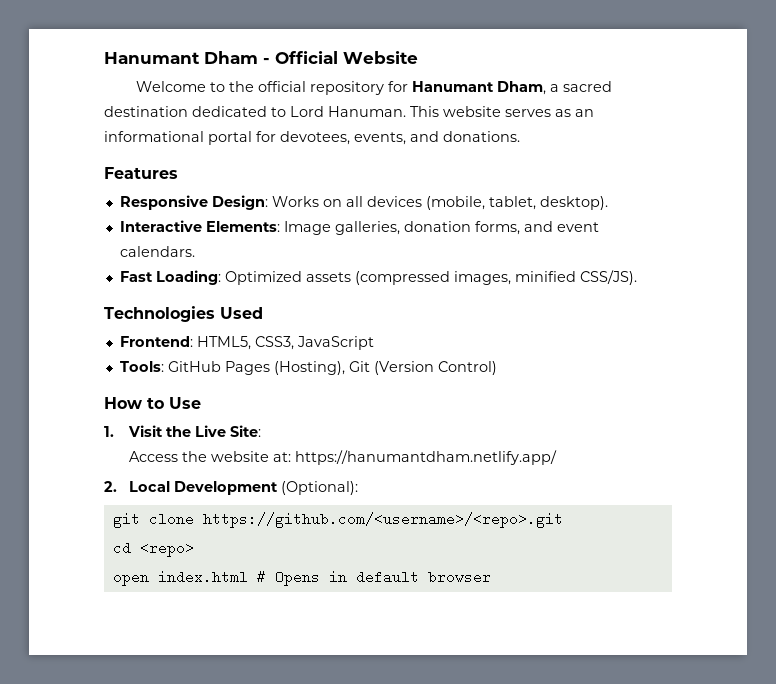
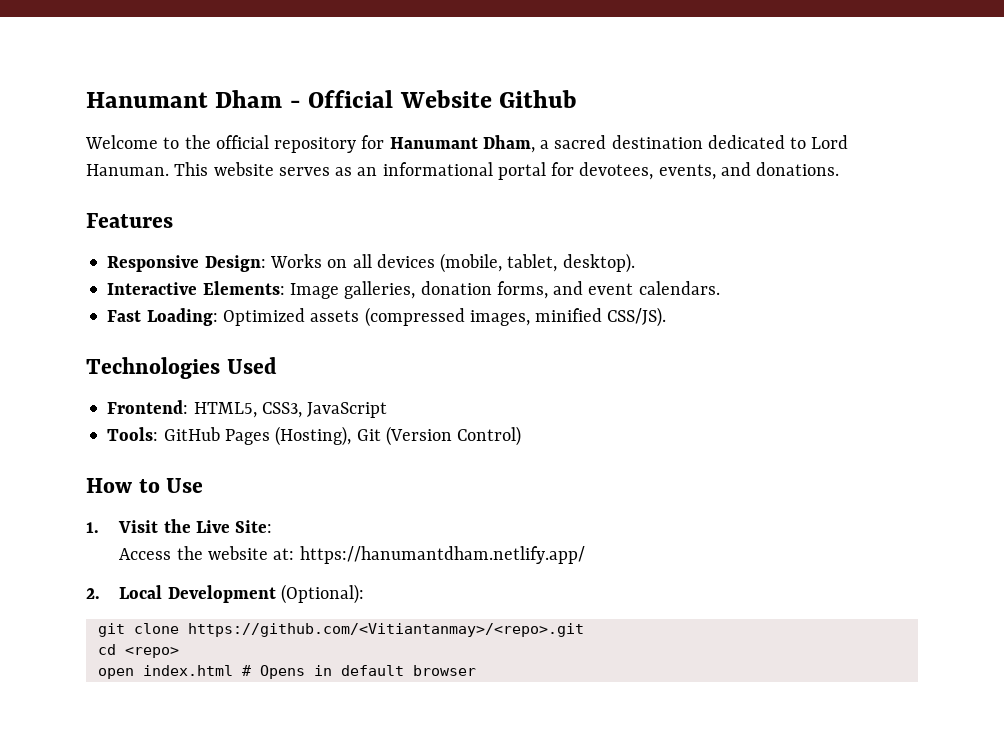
- Hanumant Dham - Official Website
+ Hanumant Dham - Official Website Github
- git clone https://github.com/<username>/<repo>.git
+ git clone https://github.com/<Vitiantanmay>/<repo>.git

